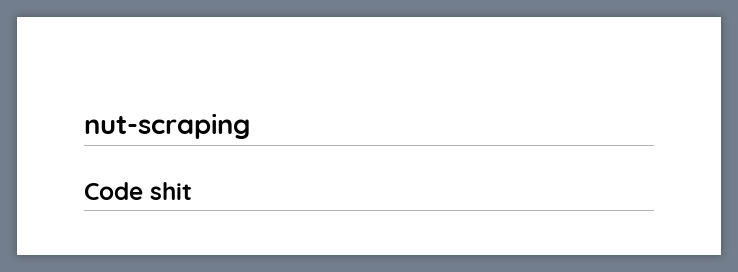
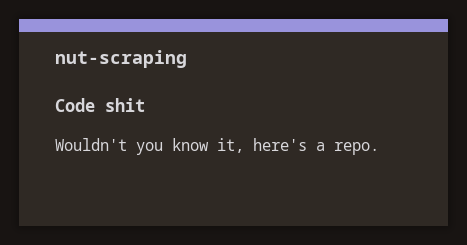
+ Wouldn't you know it, here's a repo.

